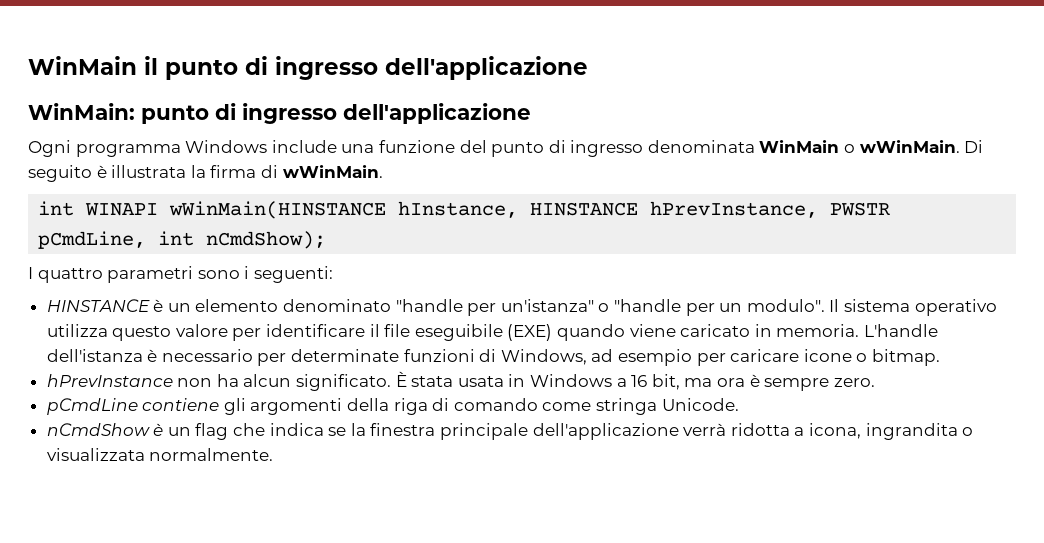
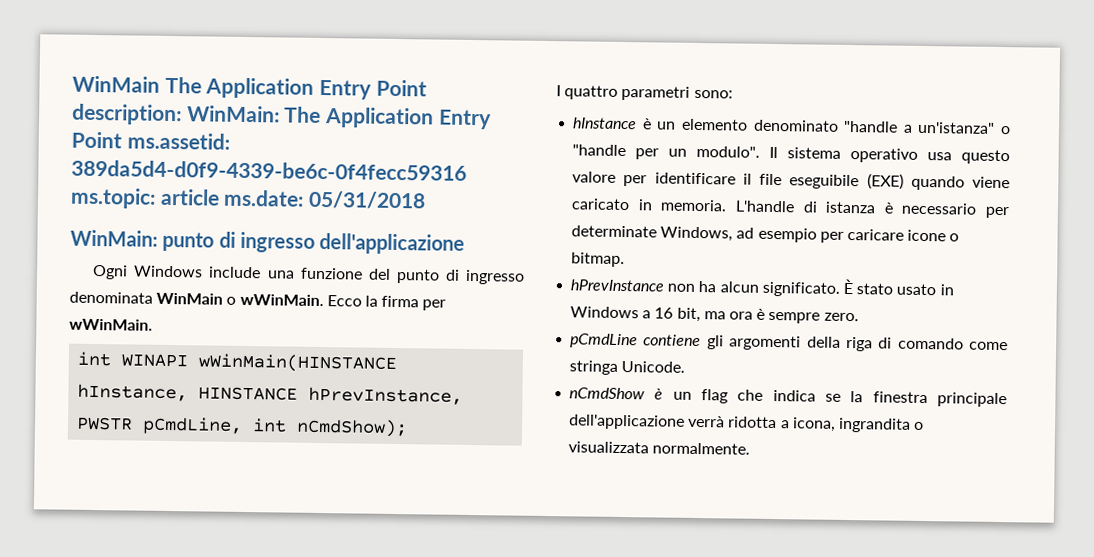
- WinMain il punto di ingresso dell'applicazione
+ WinMain The Application Entry Point description: WinMain: The Application Entry Point ms.assetid: 389da5d4-d0f9-4339-be6c-0f4fecc59316 ms.topic: article ms.date: 05/31/2018
- Ogni programma Windows include una funzione del punto di ingresso denominata WinMain o wWinMain.
+ Ogni Windows include una funzione del punto di ingresso denominata WinMain o wWinMain.
- Di seguito è illustrata la firma di wWinMain.
+ Ecco la firma per wWinMain.
- I quattro parametri sono i seguenti:
- HINSTANCE è un elemento denominato "handle per un'istanza" o "handle per un modulo".
+ I quattro parametri sono:
+ hInstance è un elemento denominato "handle a un'istanza" o "handle per un modulo".
- Il sistema operativo utilizza questo valore per identificare il file eseguibile (EXE) quando viene caricato in memoria.
+ Il sistema operativo usa questo valore per identificare il file eseguibile (EXE) quando viene caricato in memoria.
- L'handle dell'istanza è necessario per determinate funzioni di Windows, ad esempio per caricare icone o bitmap.
+ L'handle di istanza è necessario per determinate Windows, ad esempio per caricare icone o bitmap.
- È stata usata in Windows a 16 bit, ma ora è sempre zero.
+ È stato usato in Windows a 16 bit, ma ora è sempre zero.

